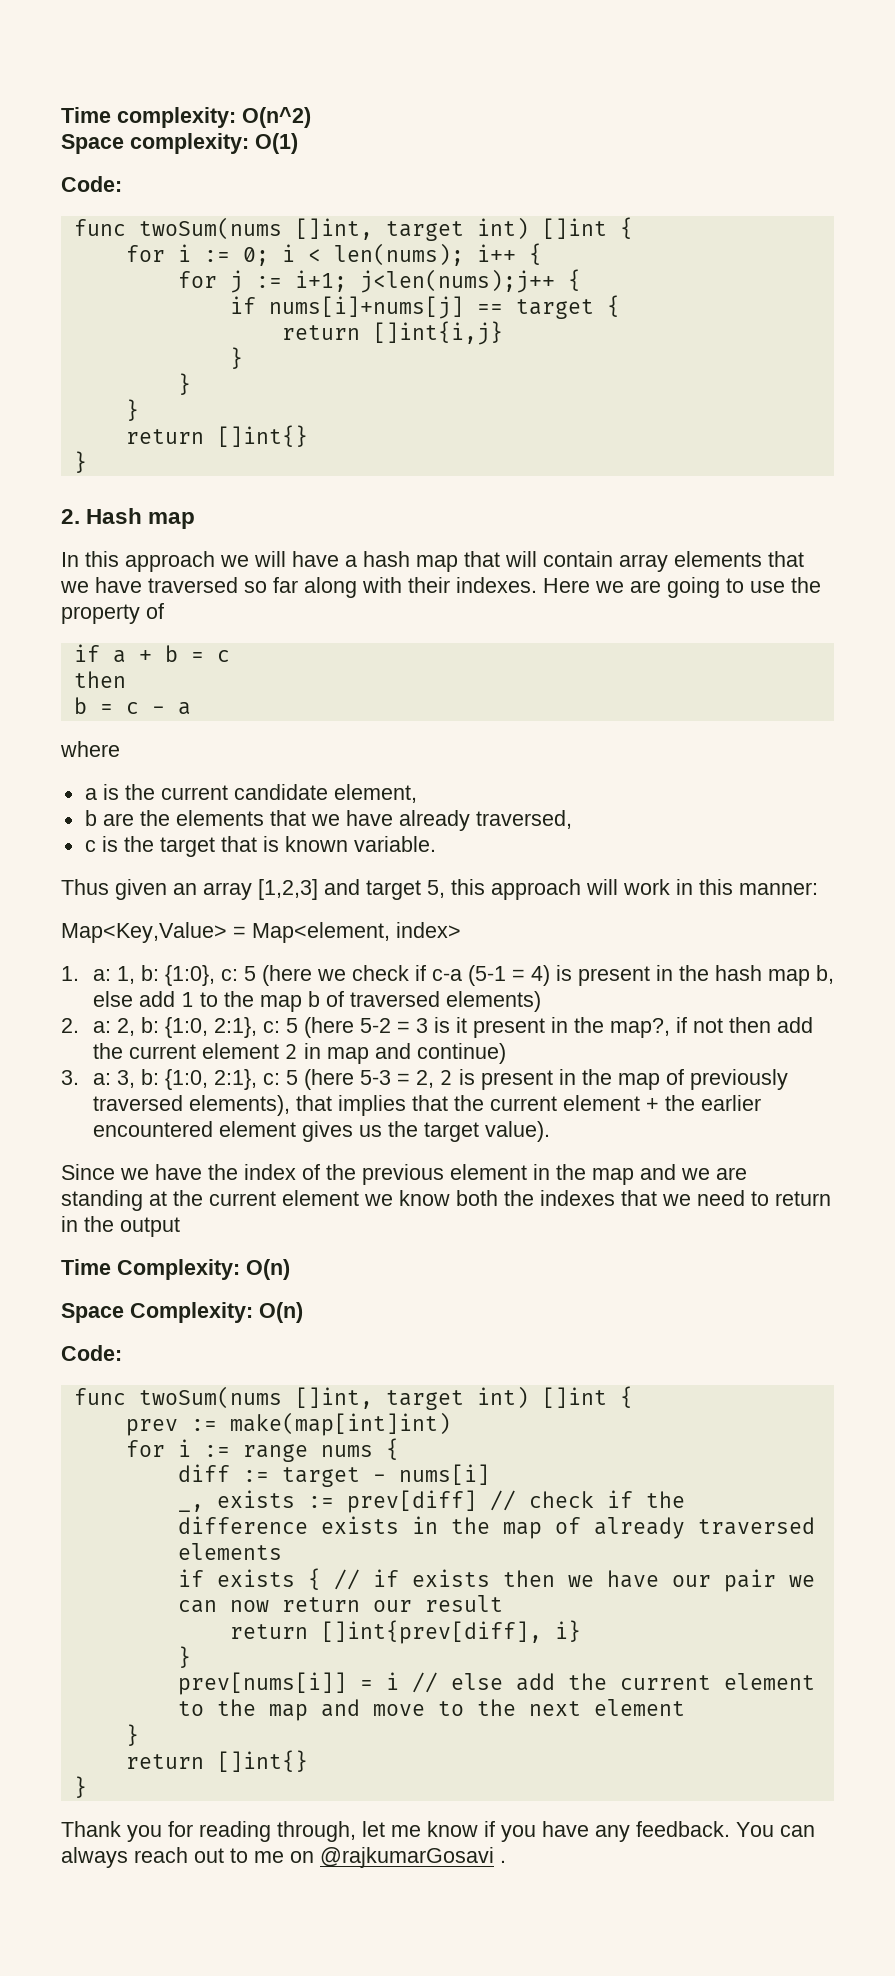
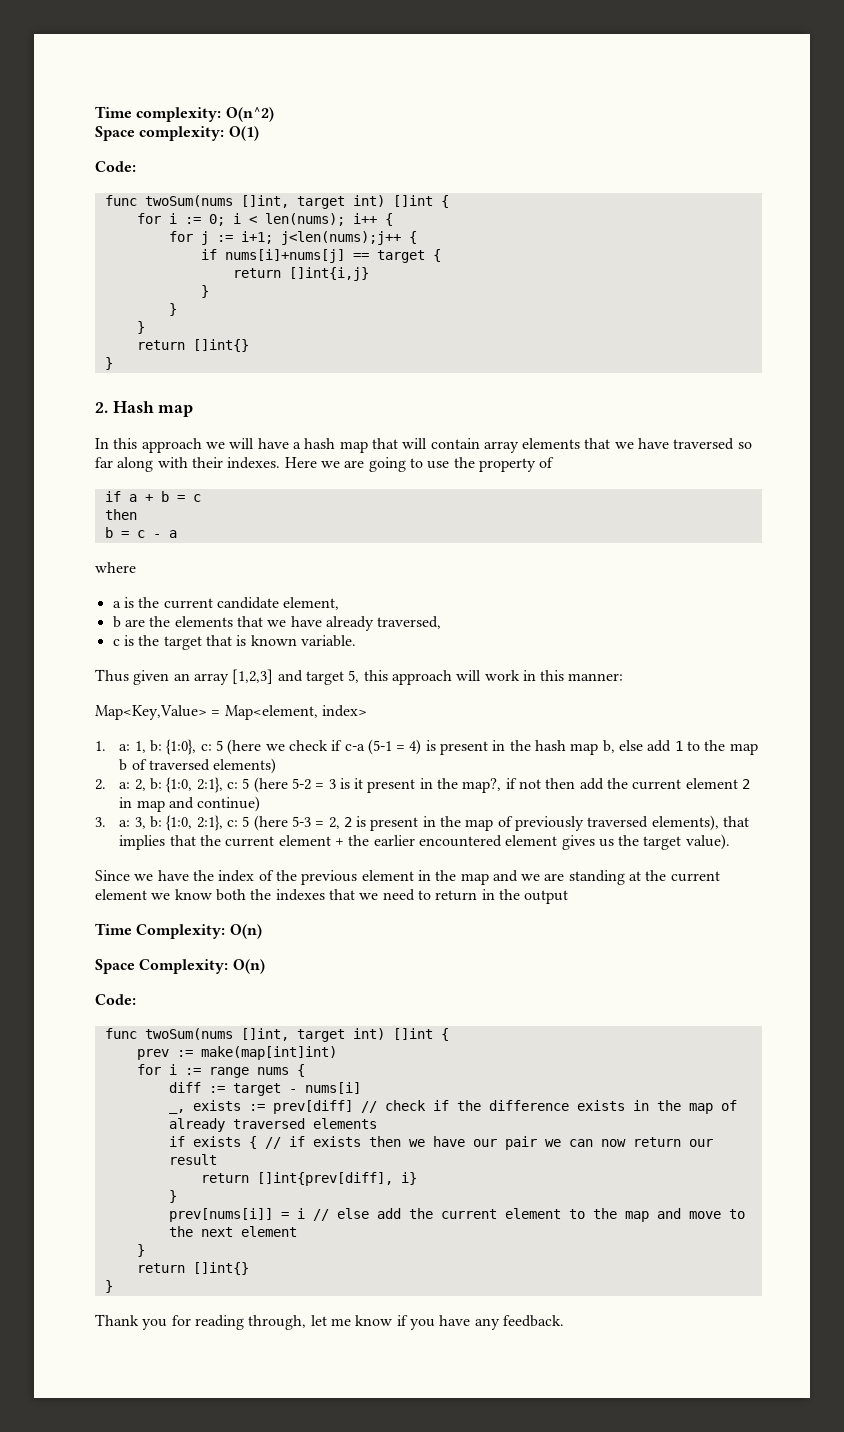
- You can always reach out to me on @rajkumarGosavi .

